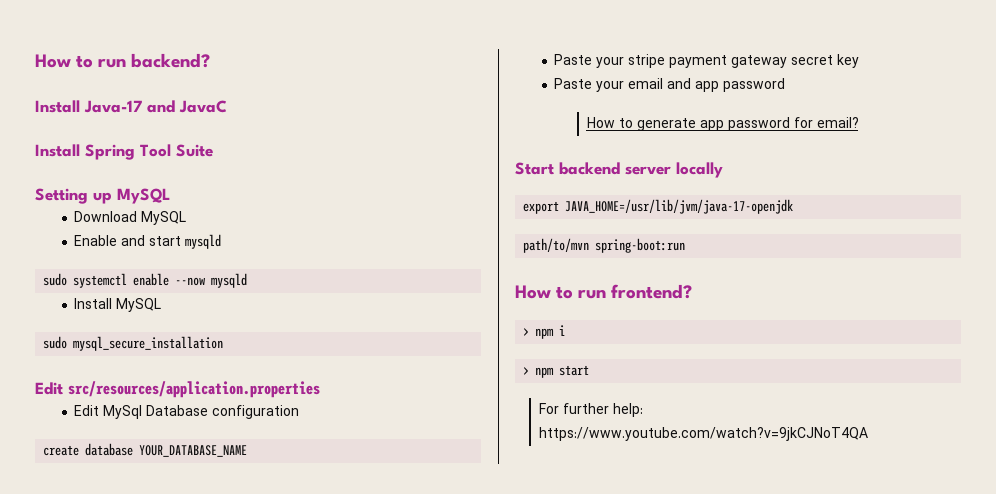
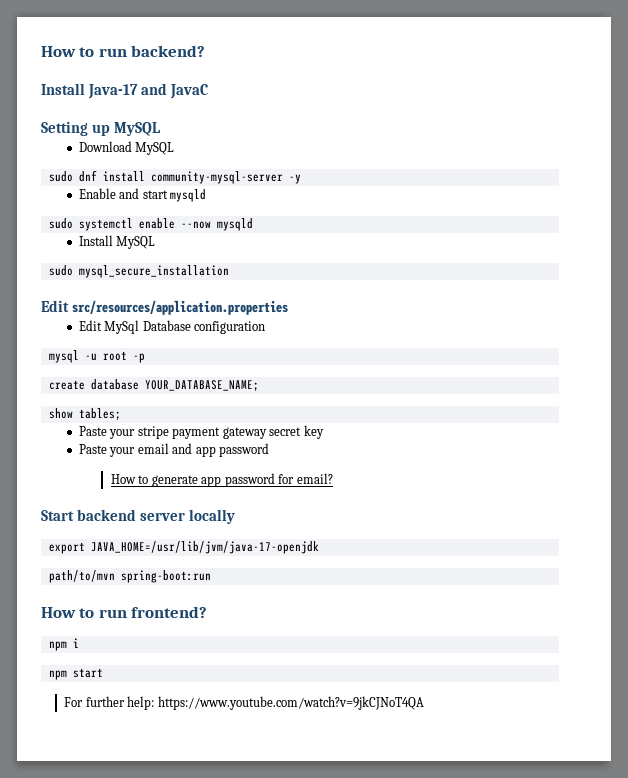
- Install Spring Tool Suite
+ sudo dnf install community-mysql-server -y
+ mysql -u root -p
- create database YOUR_DATABASE_NAME
+ create database YOUR_DATABASE_NAME;
+ show tables;
- > npm i
+ npm i
- > npm start
+ npm start

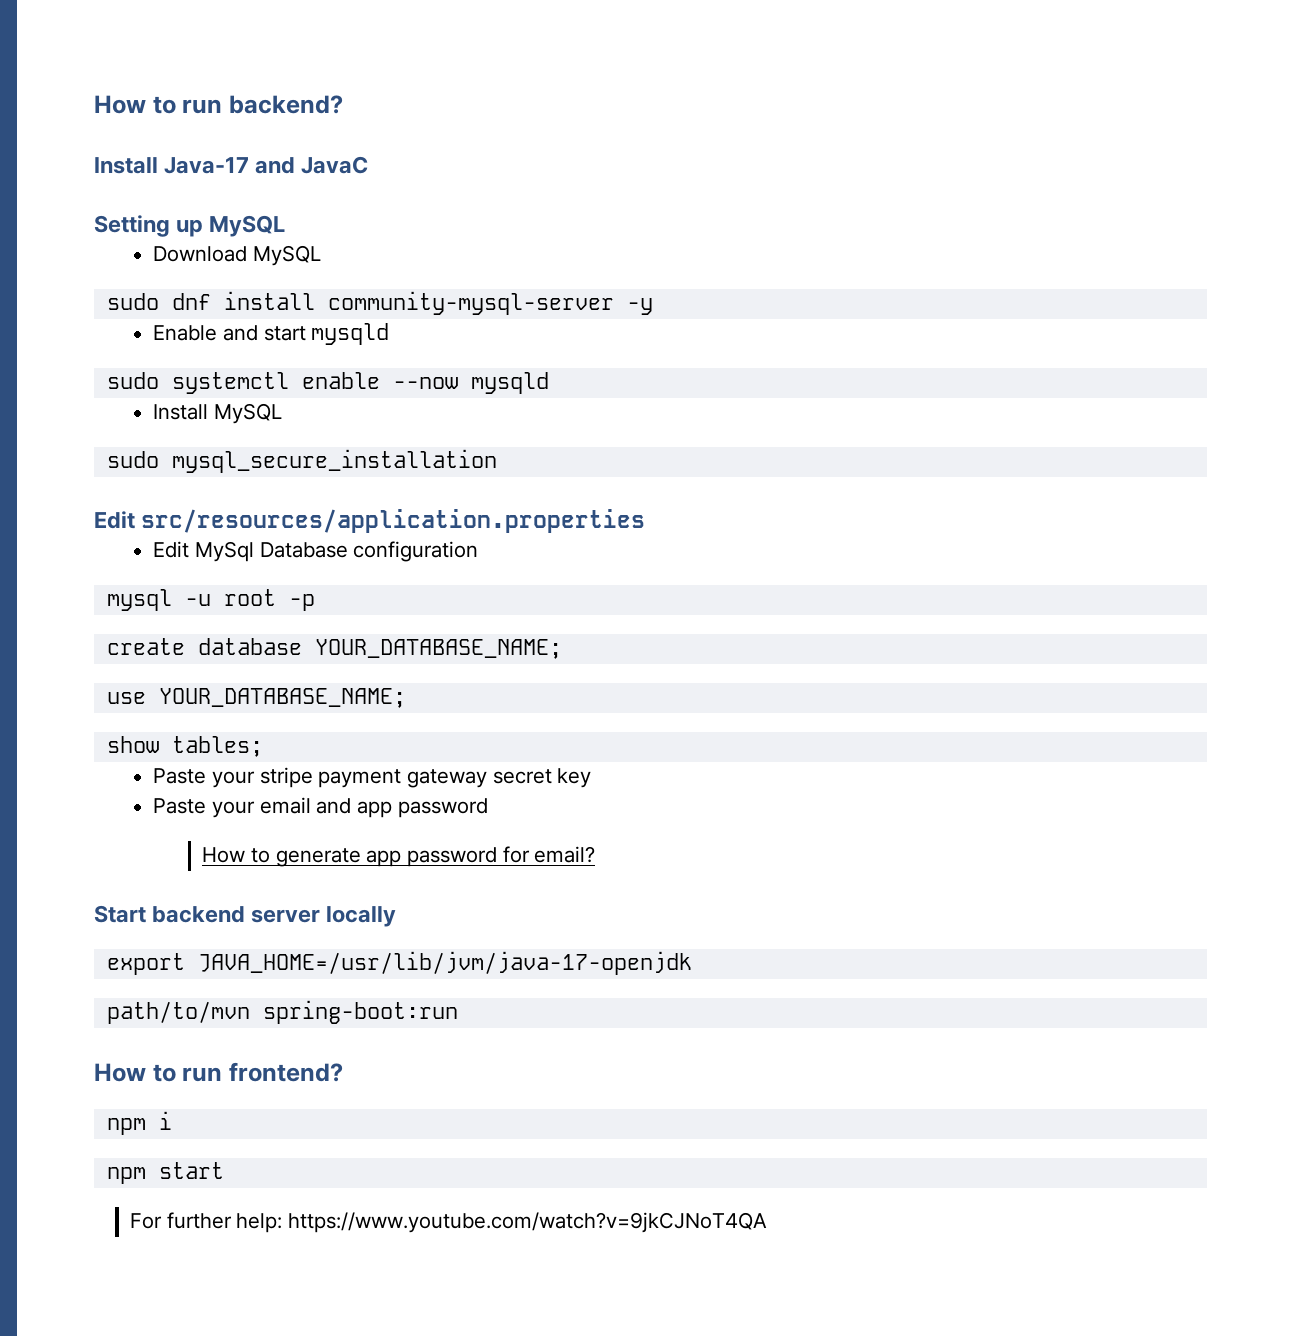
+ use YOUR_DATABASE_NAME;

